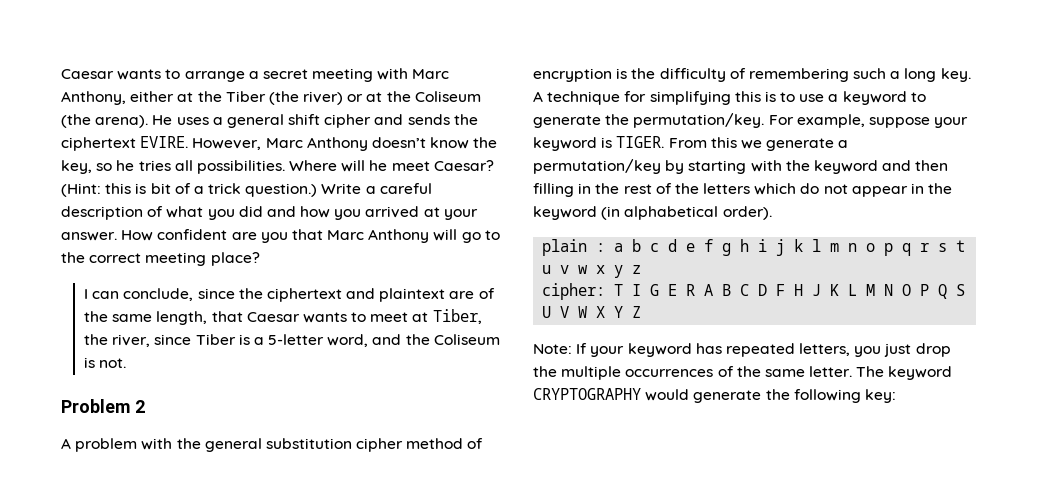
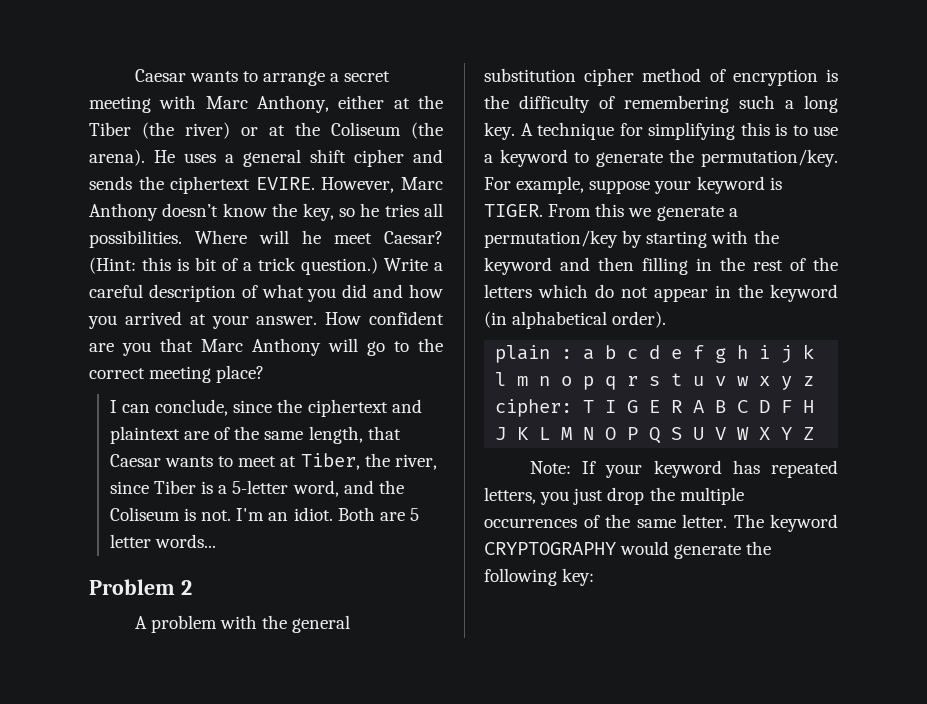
+ I'm an idiot. Both are 5 letter words...

